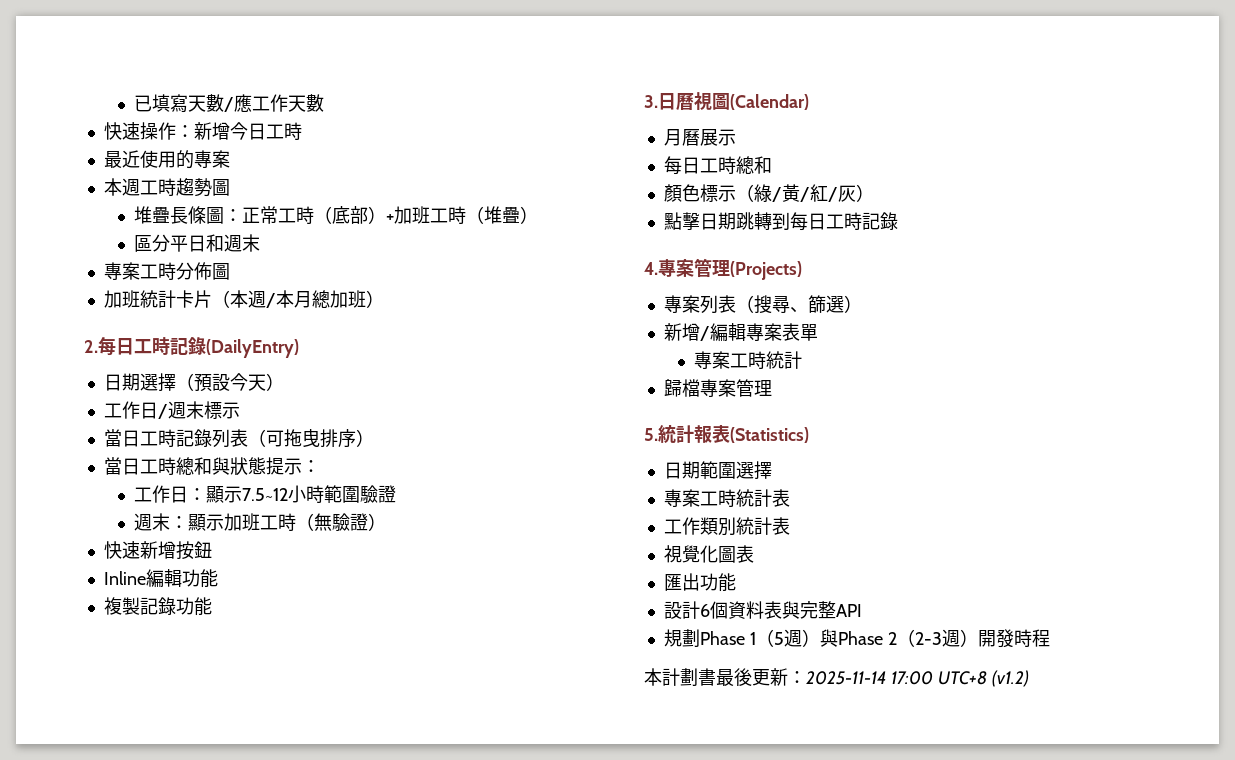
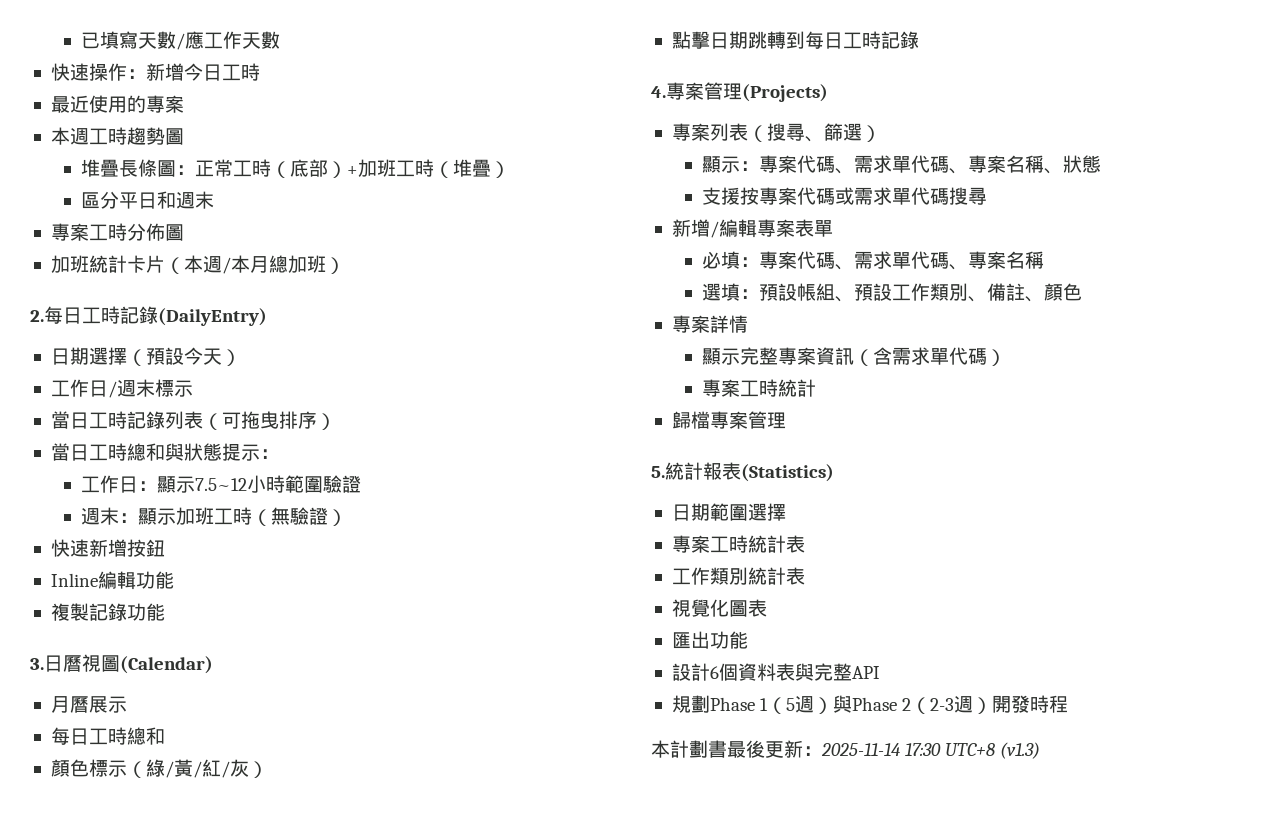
+ 顯示：專案代碼、需求單代碼、專案名稱、狀態
+ 支援按專案代碼或需求單代碼搜尋
+ 必填：專案代碼、需求單代碼、專案名稱
+ 選填：預設帳組、預設工作類別、備註、顏色
+ 專案詳情
+ 顯示完整專案資訊（含需求單代碼）
- 本計劃書最後更新：2025-11-14 17:00 UTC+8 (v1.2)
+ 本計劃書最後更新：2025-11-14 17:30 UTC+8 (v1.3)

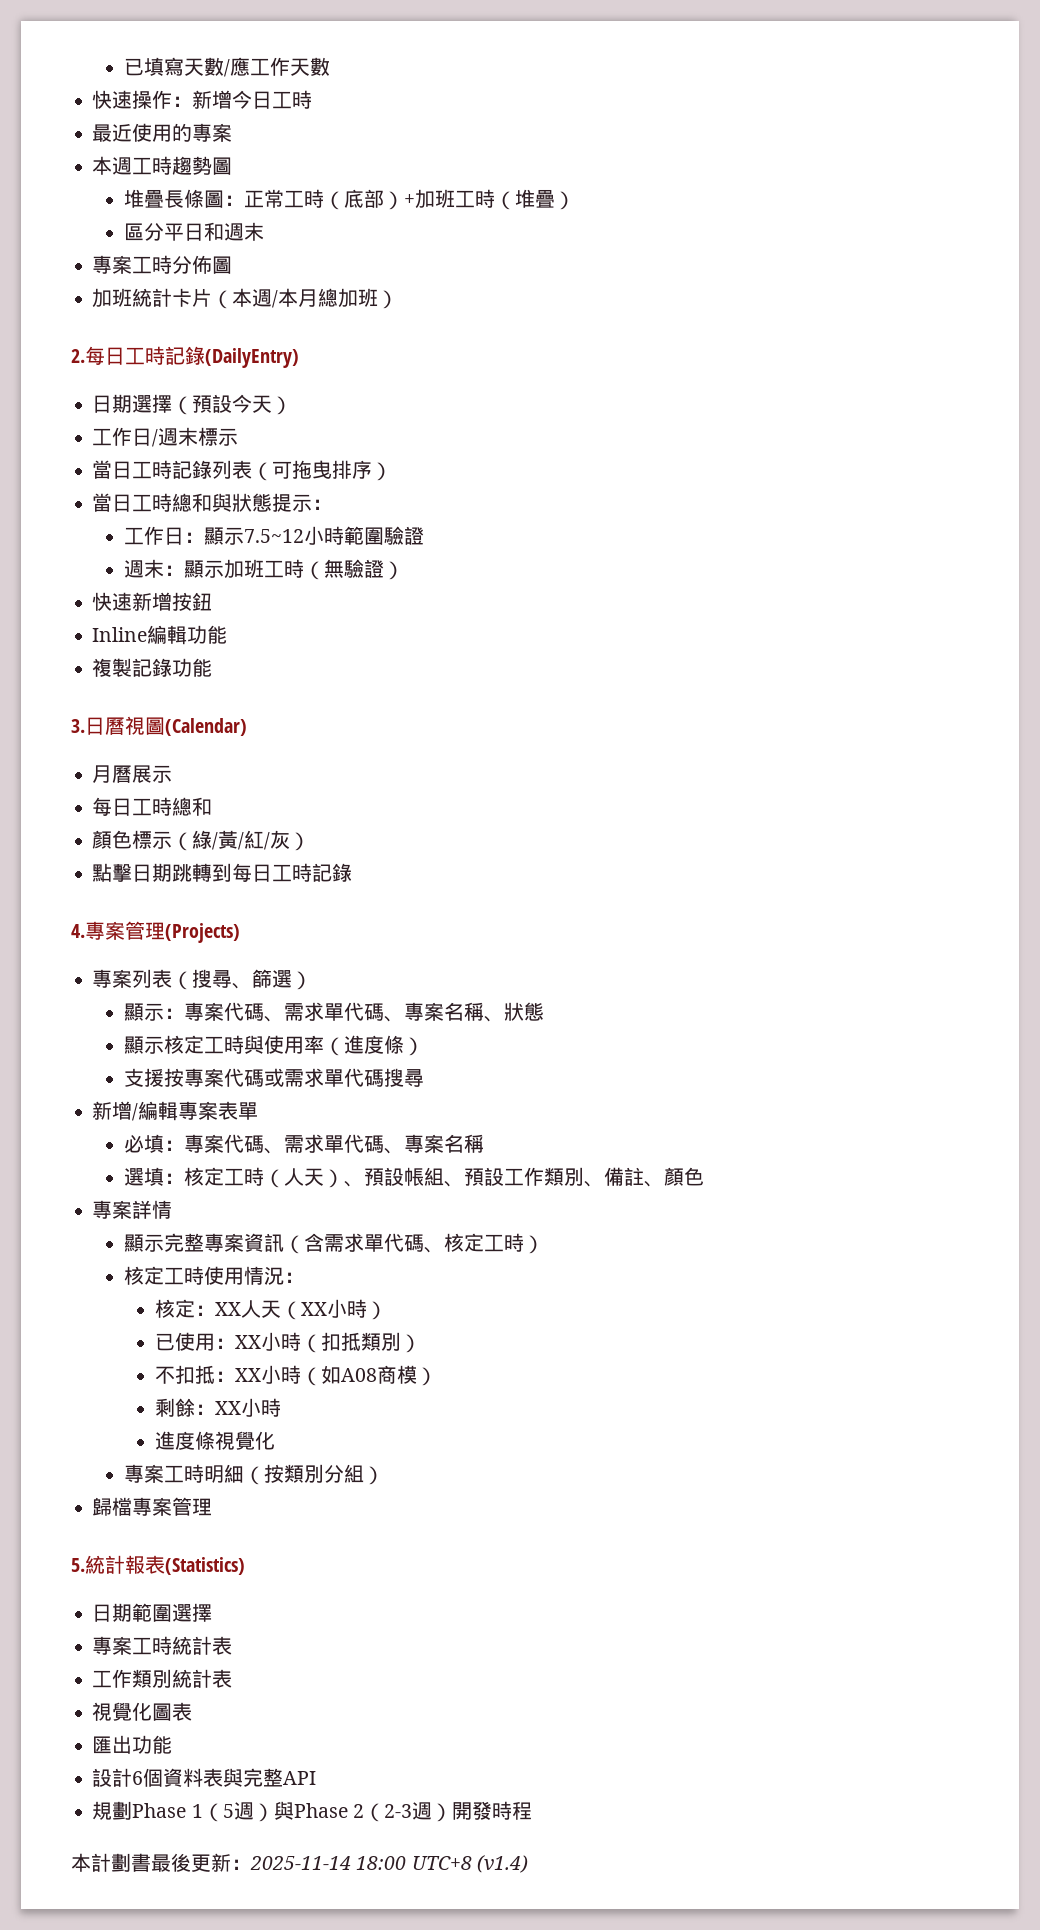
+ 顯示核定工時與使用率（進度條）
- 選填：預設帳組、預設工作類別、備註、顏色
+ 選填：核定工時（人天）、預設帳組、預設工作類別、備註、顏色
- 顯示完整專案資訊（含需求單代碼）
- 專案工時統計
+ 顯示完整專案資訊（含需求單代碼、核定工時）
+ 核定工時使用情況：
+ 核定：XX人天（XX小時）
+ 已使用：XX小時（扣抵類別）
+ 不扣抵：XX小時（如A08商模）
+ 剩餘：XX小時
+ 進度條視覺化
+ 專案工時明細（按類別分組）
- 本計劃書最後更新：2025-11-14 17:30 UTC+8 (v1.3)
+ 本計劃書最後更新：2025-11-14 18:00 UTC+8 (v1.4)

